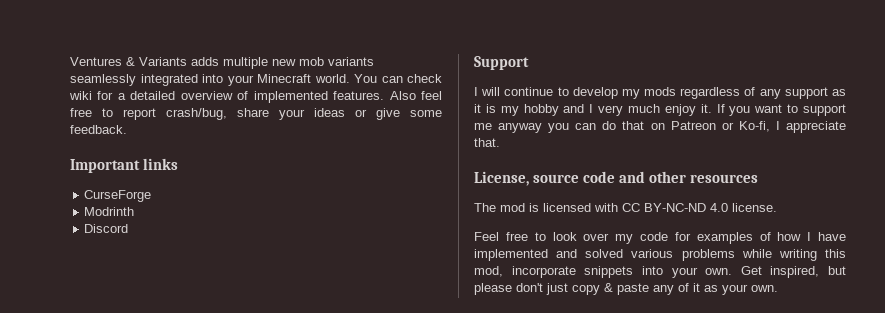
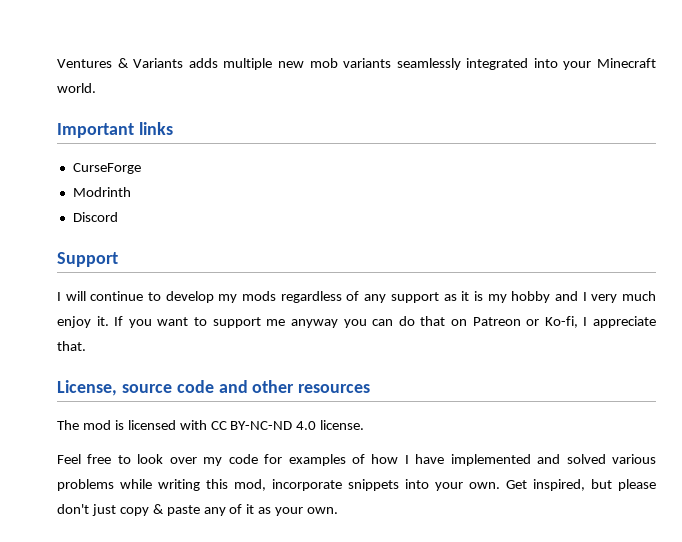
- You can check wiki for a detailed overview of implemented features. Also feel free to report crash/bug, share your ideas or give some feedback.

